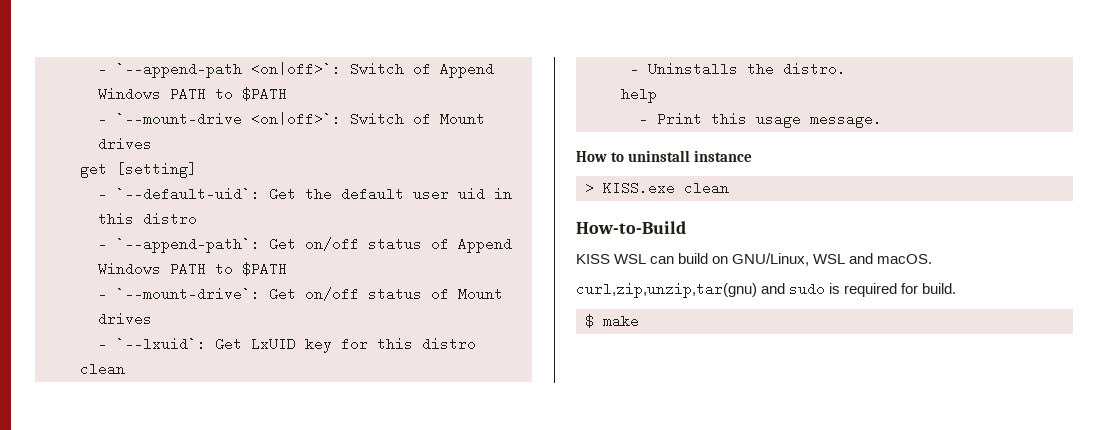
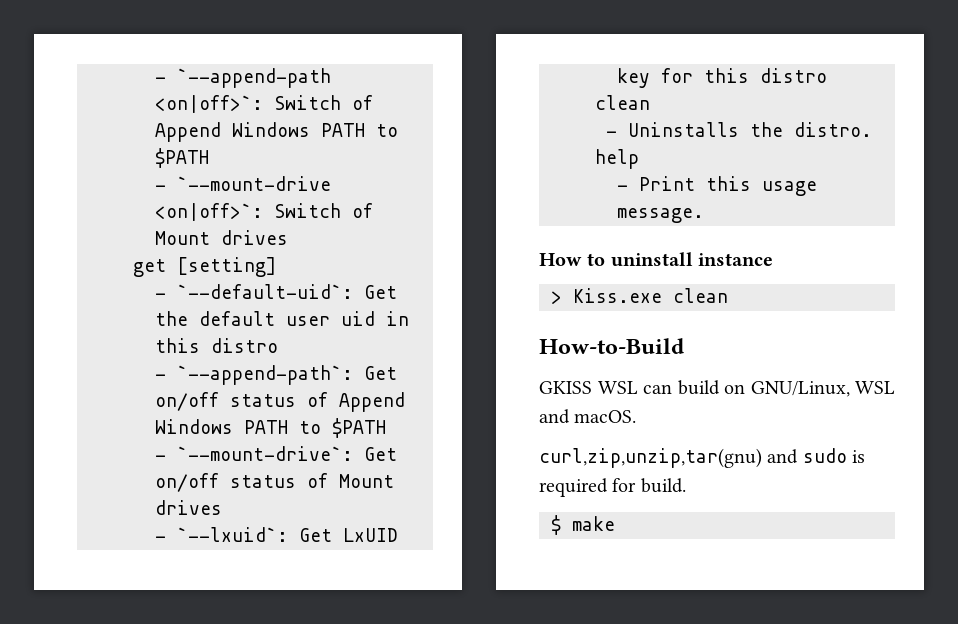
- > KISS.exe clean
+ > Kiss.exe clean
- KISS WSL can build on GNU/Linux, WSL and macOS.
+ GKISS WSL can build on GNU/Linux, WSL and macOS.

